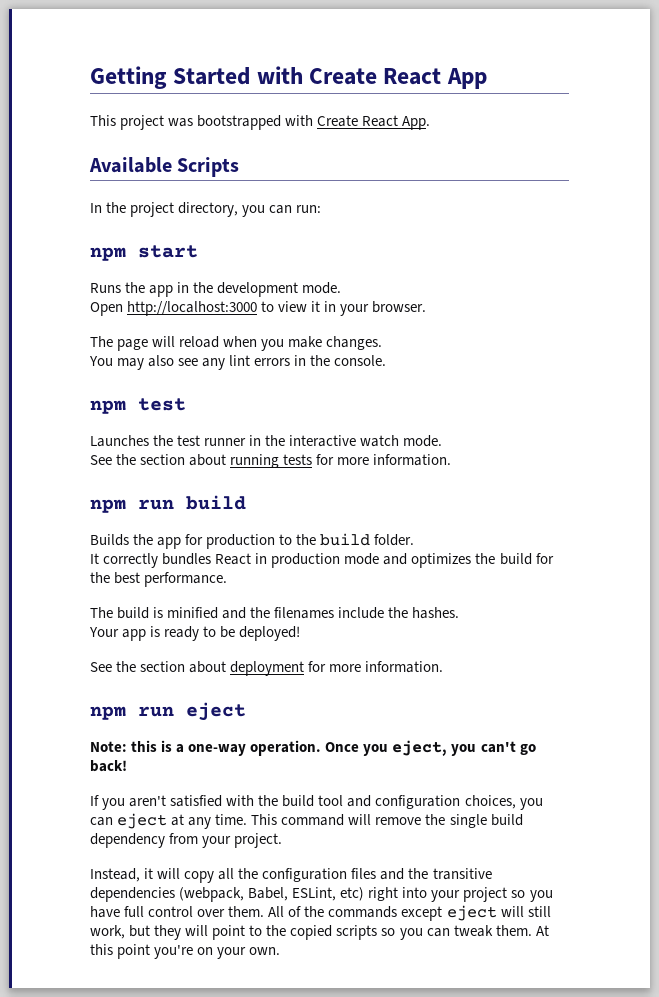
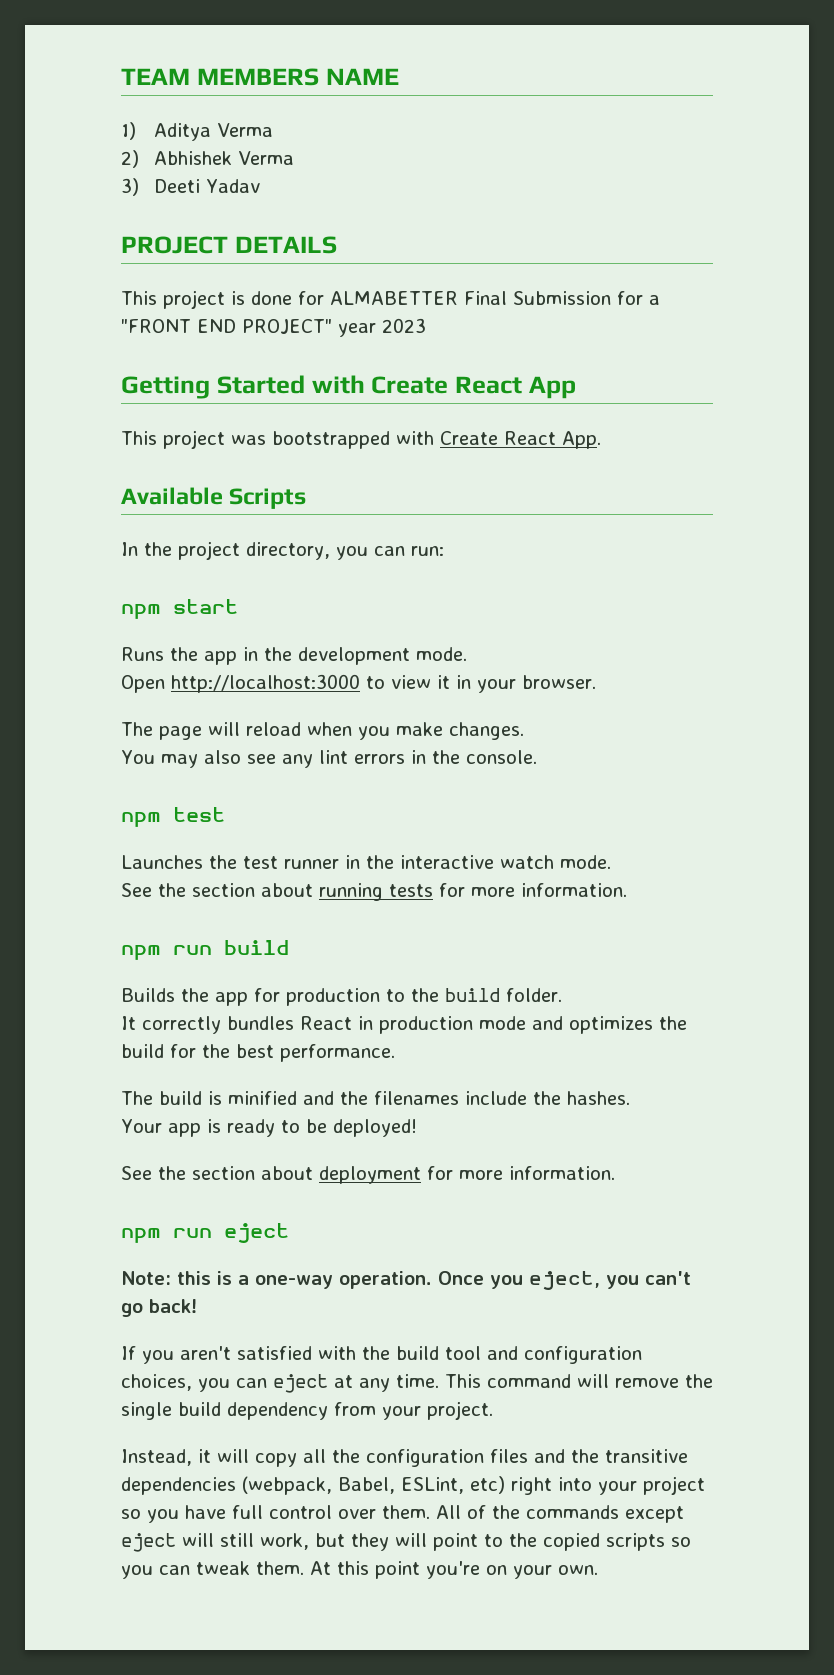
+ TEAM MEMBERS NAME
+ 1) Aditya Verma
+ 2) Abhishek Verma
+ 3) Deeti Yadav
+ PROJECT DETAILS
+ This project is done for ALMABETTER Final Submission for a "FRONT END PROJECT" year 2023

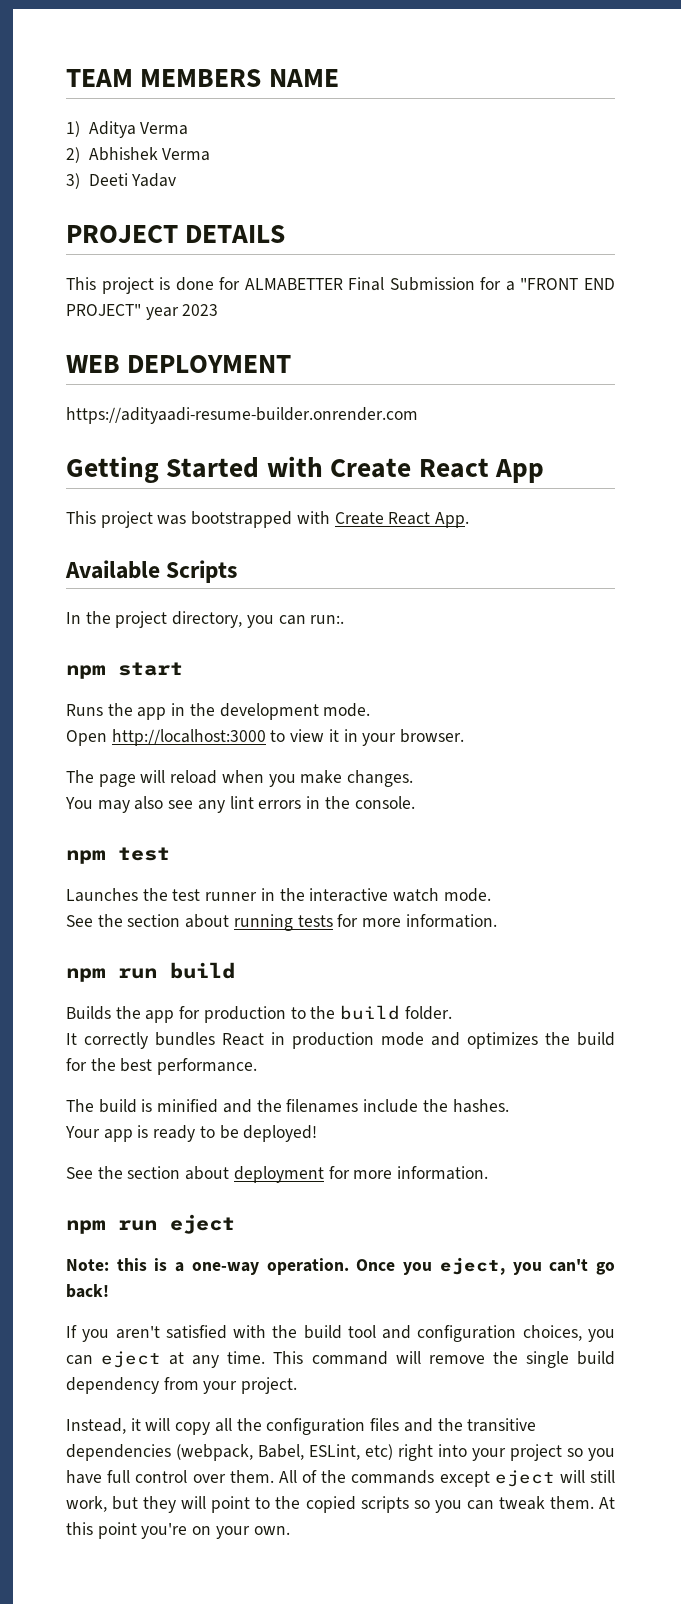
+ WEB DEPLOYMENT
+ https://adityaadi-resume-builder.onrender.com
- In the project directory, you can run:
+ In the project directory, you can run:.

